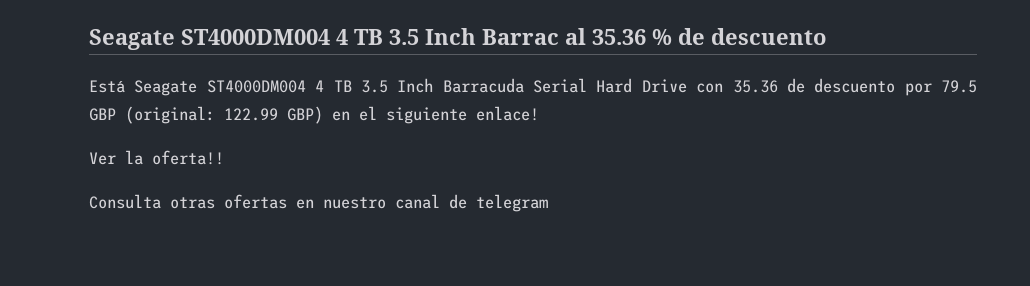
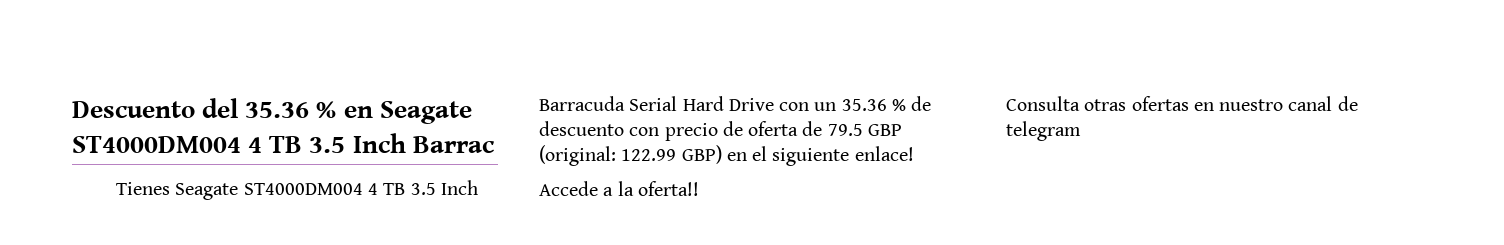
- Seagate ST4000DM004 4 TB 3.5 Inch Barrac al 35.36 % de descuento
- Está Seagate ST4000DM004 4 TB 3.5 Inch Barracuda Serial Hard Drive con 35.36 de descuento por 79.5 GBP (original: 122.99 GBP) en el siguiente enlace!
+ Descuento del 35.36 % en Seagate ST4000DM004 4 TB 3.5 Inch Barrac
+ Tienes Seagate ST4000DM004 4 TB 3.5 Inch Barracuda Serial Hard Drive con un 35.36 % de descuento con precio de oferta de 79.5 GBP (original: 122.99 GBP) en el siguiente enlace!
- Ver la oferta!!
+ Accede a la oferta!!

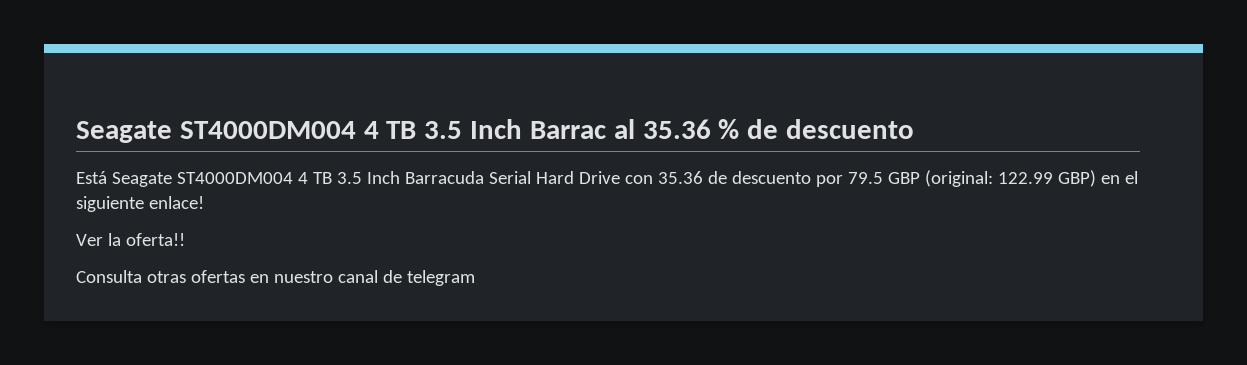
- Descuento del 35.36 % en Seagate ST4000DM004 4 TB 3.5 Inch Barrac
- Tienes Seagate ST4000DM004 4 TB 3.5 Inch Barracuda Serial Hard Drive con un 35.36 % de descuento con precio de oferta de 79.5 GBP (original: 122.99 GBP) en el siguiente enlace!
+ Seagate ST4000DM004 4 TB 3.5 Inch Barrac al 35.36 % de descuento
+ Está Seagate ST4000DM004 4 TB 3.5 Inch Barracuda Serial Hard Drive con 35.36 de descuento por 79.5 GBP (original: 122.99 GBP) en el siguiente enlace!
- Accede a la oferta!!
+ Ver la oferta!!

